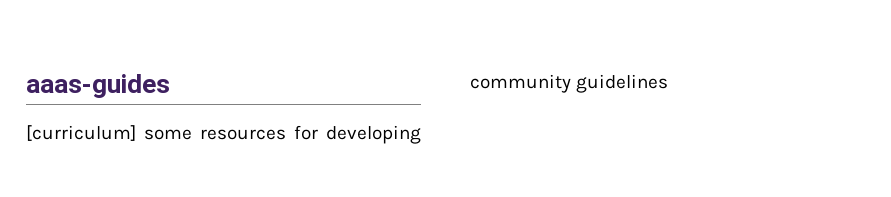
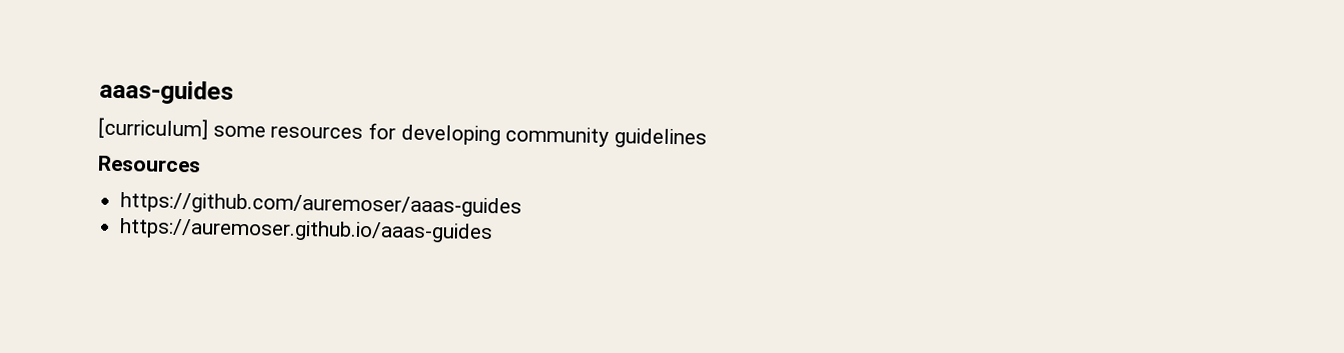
+ Resources
+ https://github.com/auremoser/aaas-guides
+ https://auremoser.github.io/aaas-guides

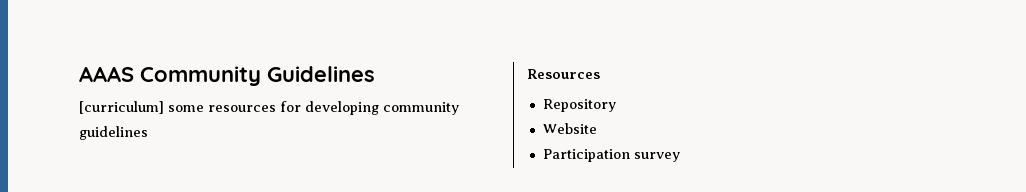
- aaas-guides
+ AAAS Community Guidelines
- https://github.com/auremoser/aaas-guides
- https://auremoser.github.io/aaas-guides
+ Repository
+ Website
+ Participation survey

